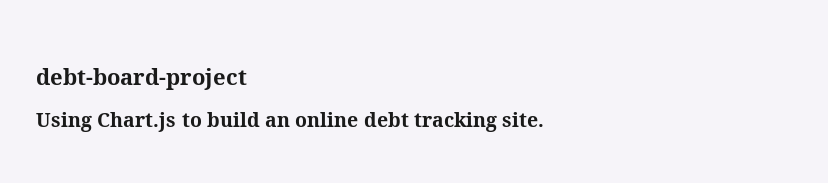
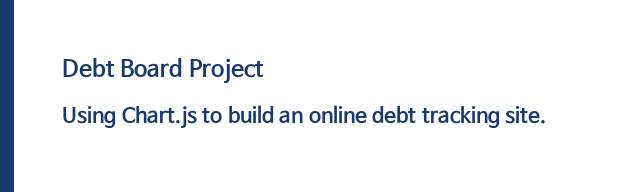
- debt-board-project
+ Debt Board Project

